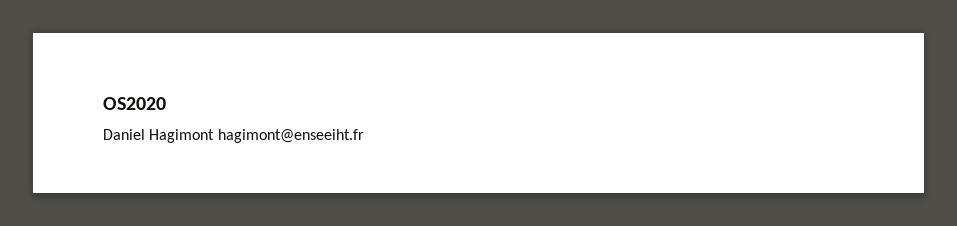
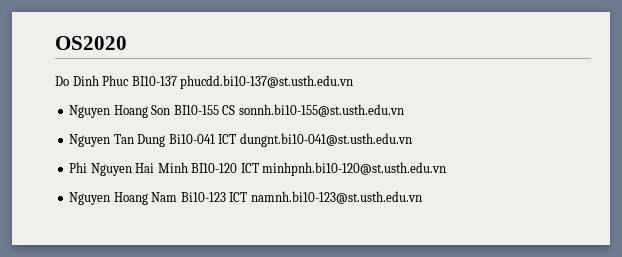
- Daniel Hagimont hagimont@enseeiht.fr
+ Do Dinh Phuc BI10-137 phucdd.bi10-137@st.usth.edu.vn
+ Nguyen Hoang Son BI10-155 CS sonnh.bi10-155@st.usth.edu.vn
+ Nguyen Tan Dung Bi10-041 ICT dungnt.bi10-041@st.usth.edu.vn
+ Phi Nguyen Hai Minh BI10-120 ICT minhpnh.bi10-120@st.usth.edu.vn
+ Nguyen Hoang Nam Bi10-123 ICT namnh.bi10-123@st.usth.edu.vn

